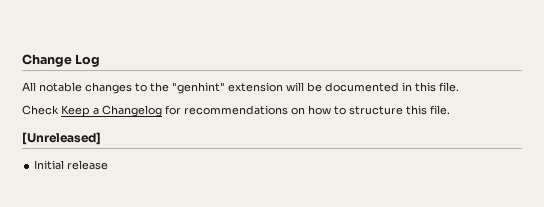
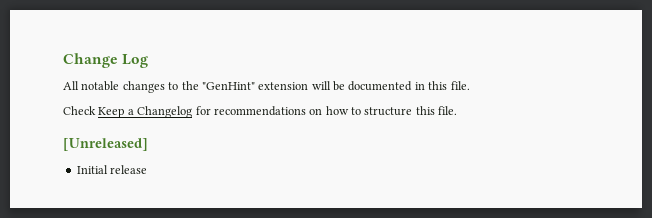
- All notable changes to the "genhint" extension will be documented in this file.
+ All notable changes to the "GenHint" extension will be documented in this file.

